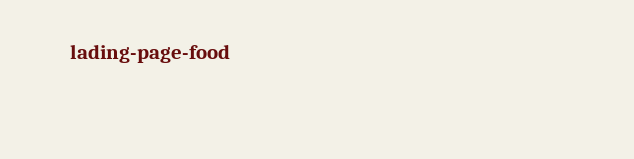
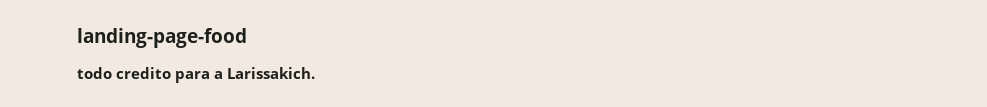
- lading-page-food
+ landing-page-food
+ todo credito para a Larissakich.

